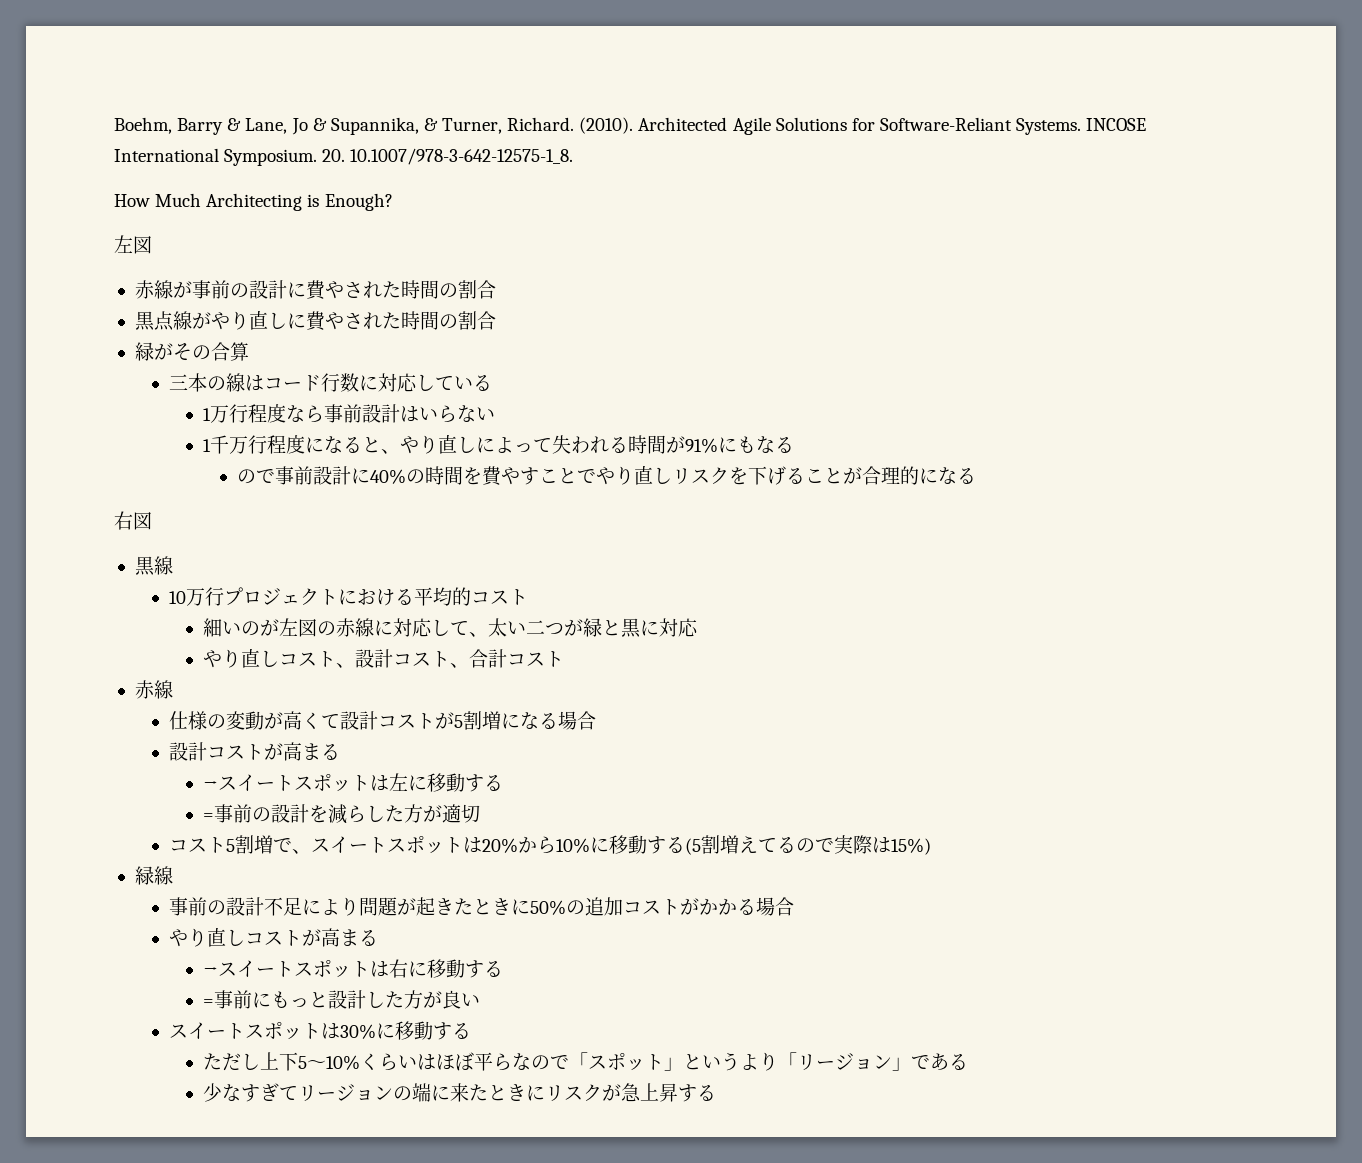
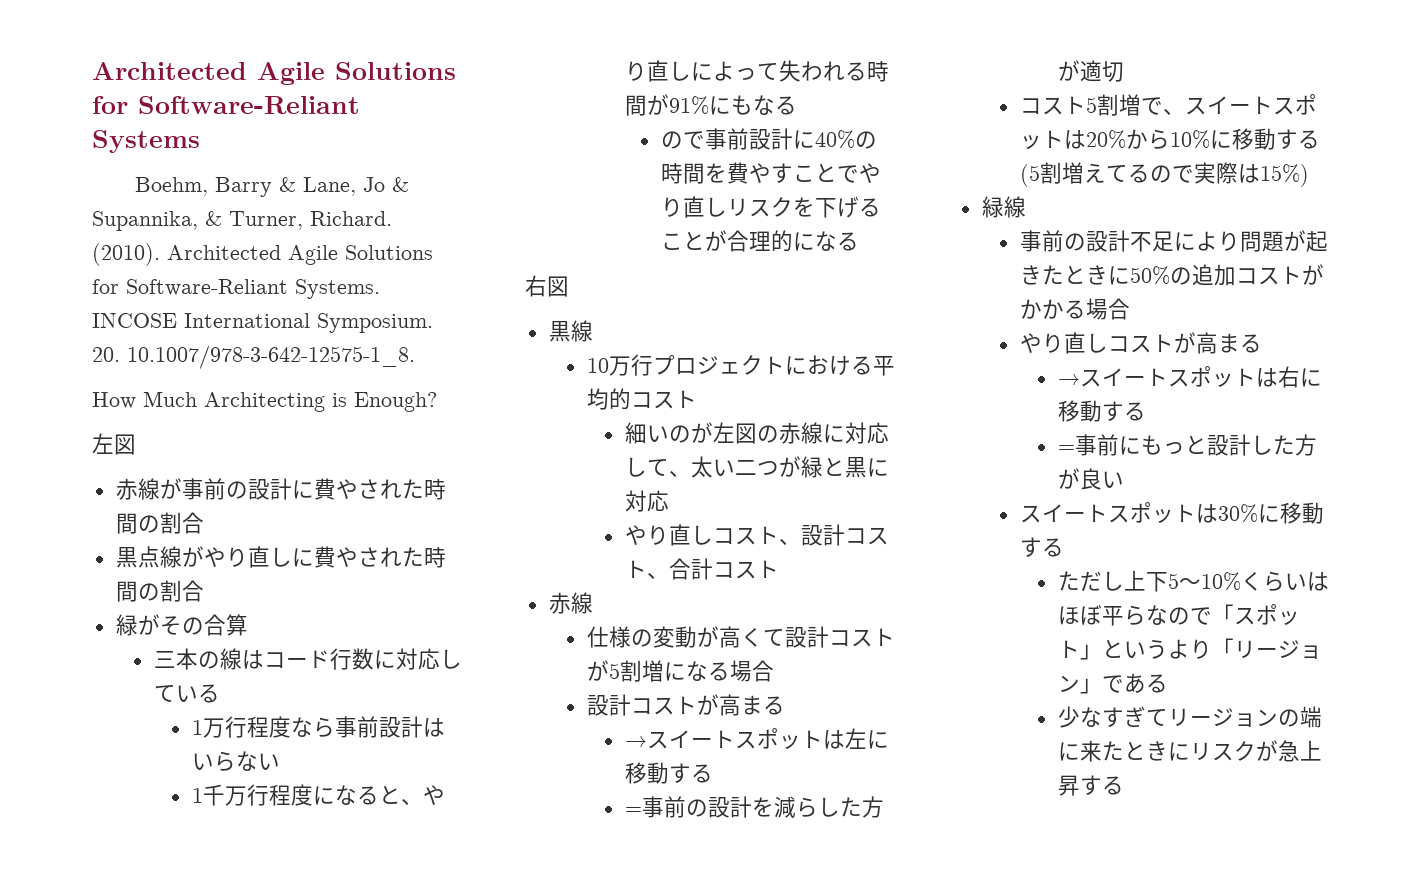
+ Architected Agile Solutions for Software-Reliant Systems

